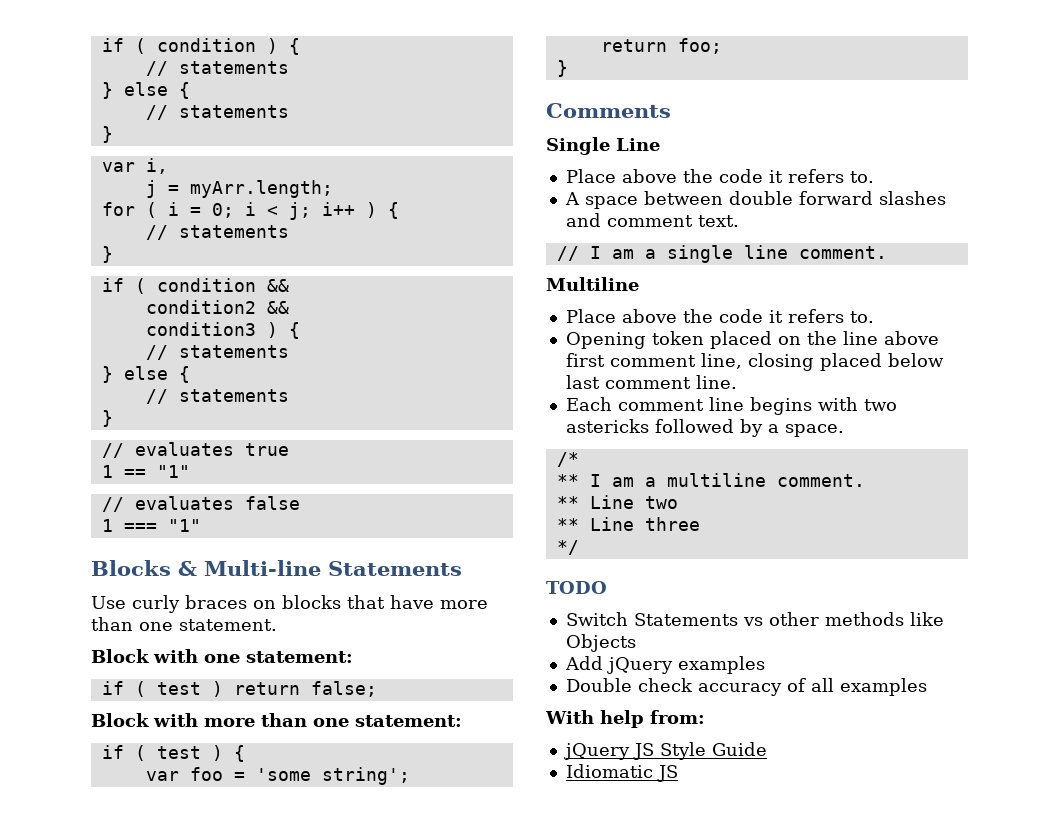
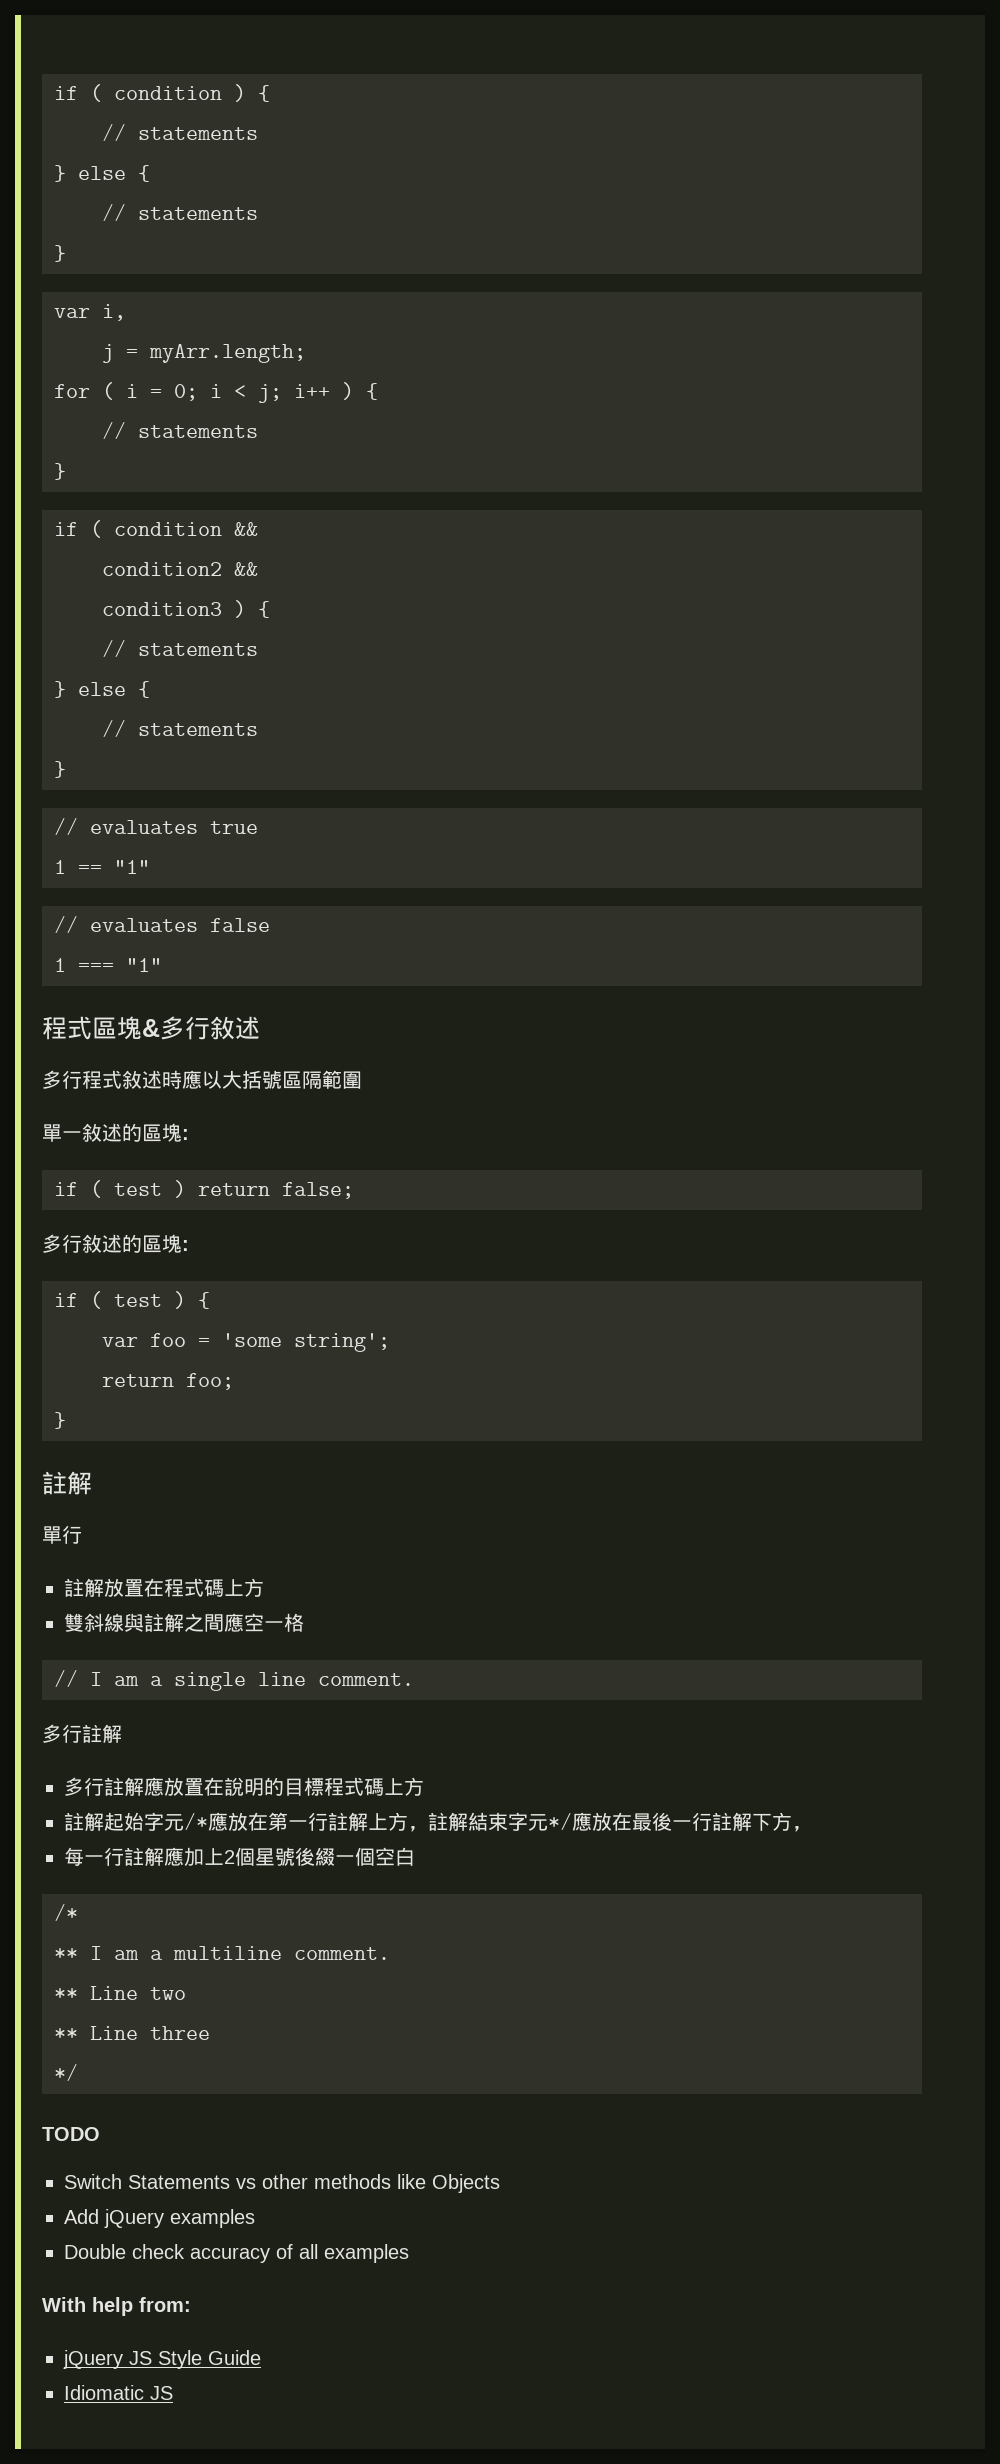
- Blocks & Multi-line Statements
- Use curly braces on blocks that have more than one statement.
- Block with one statement:
+ 程式區塊&多行敘述
+ 多行程式敘述時應以大括號區隔範圍
+ 單一敘述的區塊:
- Block with more than one statement:
+ 多行敘述的區塊:
  return foo;
  }
- Comments
- Single Line
- Place above the code it refers to.
- A space between double forward slashes and comment text.
+ 註解
+ 單行
+ 註解放置在程式碼上方
+ 雙斜線與註解之間應空一格
  // I am a single line comment.
- Multiline
- Place above the code it refers to.
- Opening token placed on the line above first comment line, closing placed below last comment line.
- Each comment line begins with two astericks followed by a space.
+ 多行註解
+ 多行註解應放置在說明的目標程式碼上方
+ 註解起始字元/*應放在第一行註解上方，註解結束字元*/應放在最後一行註解下方，
+ 每一行註解應加上2個星號後綴一個空白

